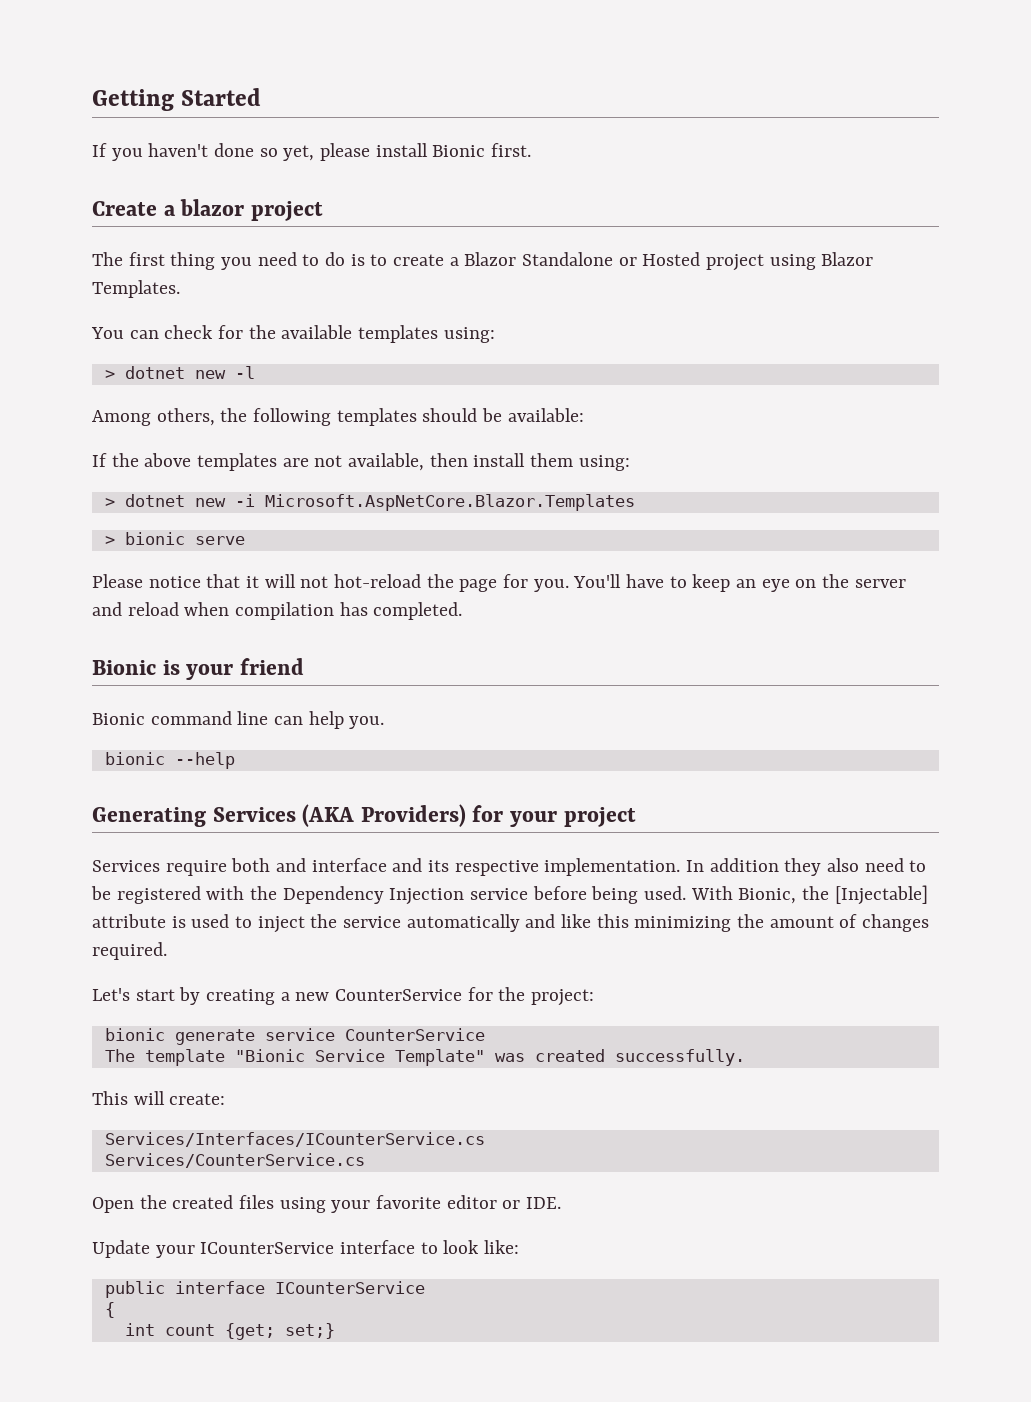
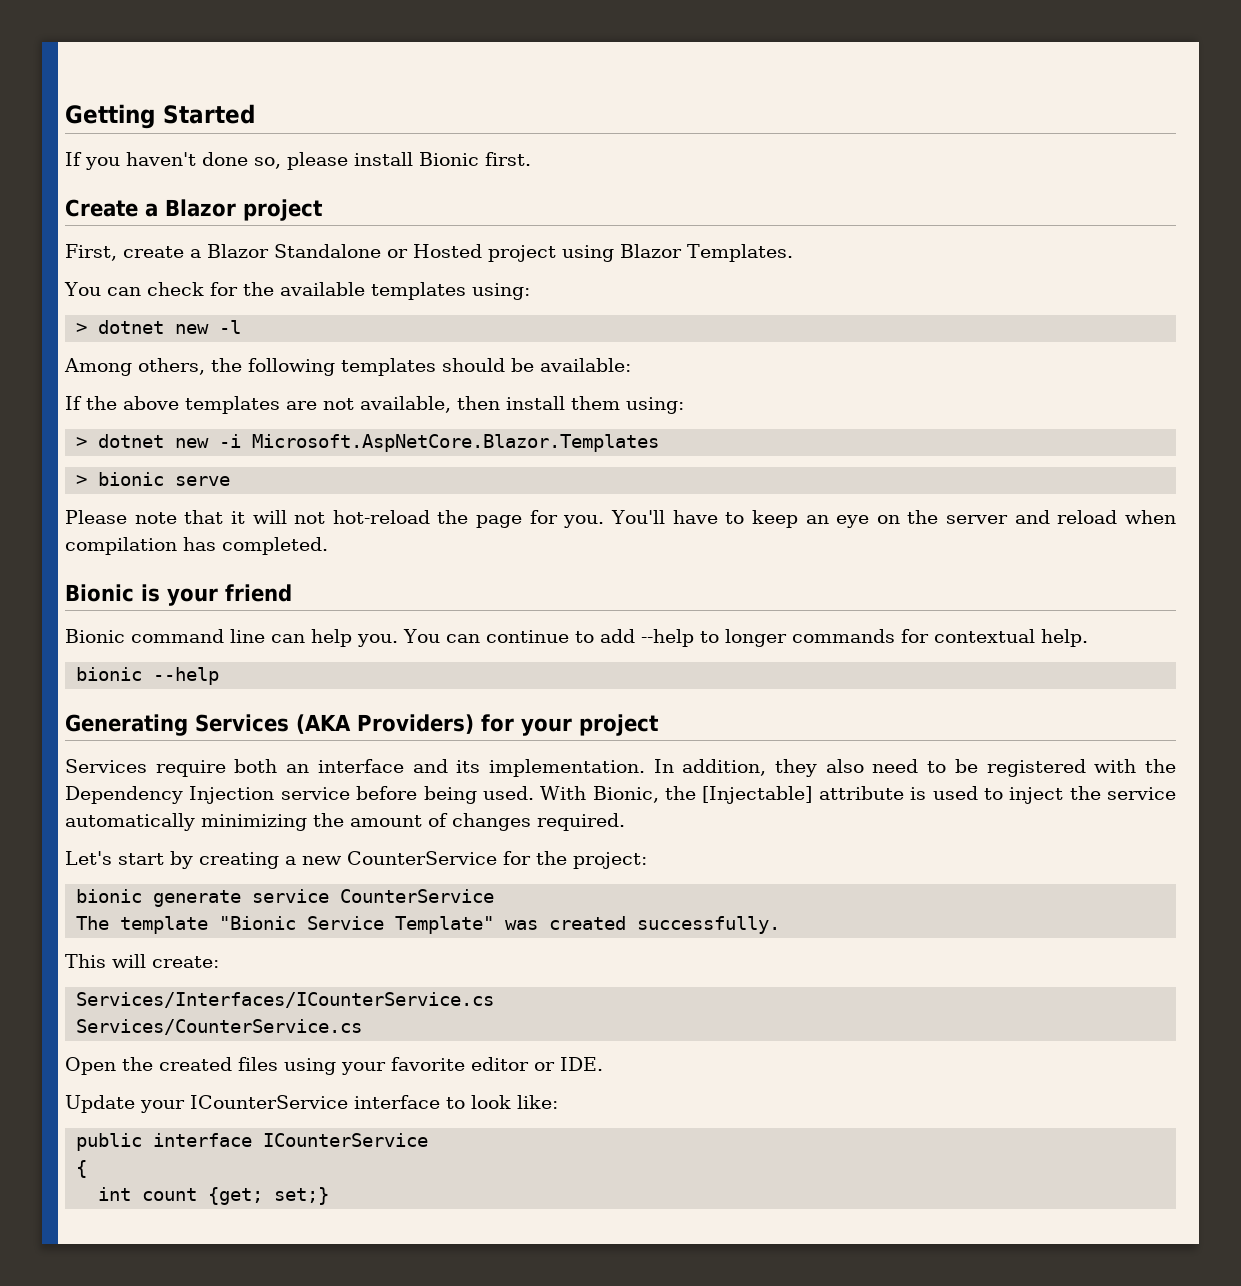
- If you haven't done so yet, please install Bionic first.
+ If you haven't done so, please install Bionic first.
- Create a blazor project
- The first thing you need to do is to create a Blazor Standalone or Hosted project using Blazor Templates.
+ Create a Blazor project
+ First, create a Blazor Standalone or Hosted project using Blazor Templates.
- Please notice that it will not hot-reload the page for you.
+ Please note that it will not hot-reload the page for you.
+ You can continue to add --help to longer commands for contextual help.
- Services require both and interface and its respective implementation.
+ Services require both an interface and its implementation.
- In addition they also need to be registered with the Dependency Injection service before being used.
+ In addition, they also need to be registered with the Dependency Injection service before being used.
- With Bionic, the [Injectable] attribute is used to inject the service automatically and like this minimizing the amount of changes required.
+ With Bionic, the [Injectable] attribute is used to inject the service automatically minimizing the amount of changes required.

